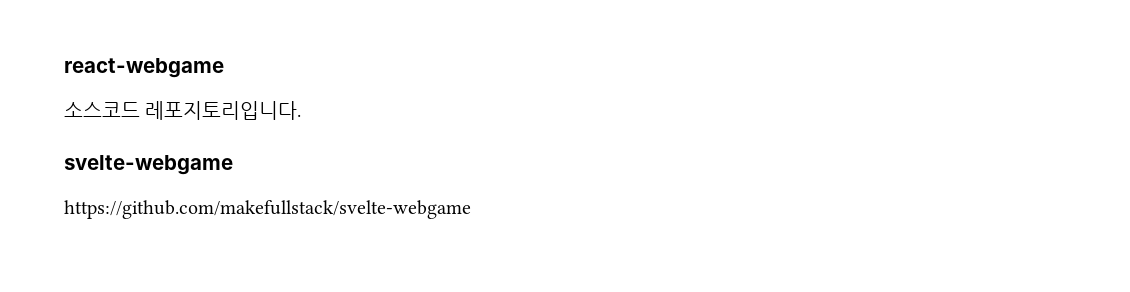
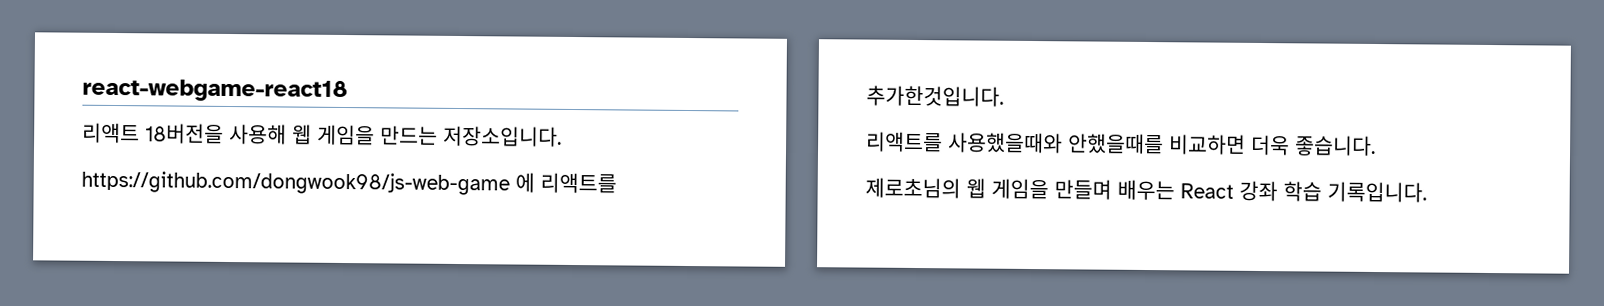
- react-webgame
- 소스코드 레포지토리입니다.
- svelte-webgame
- https://github.com/makefullstack/svelte-webgame
+ react-webgame-react18
+ 리액트 18버전을 사용해 웹 게임을 만드는 저장소입니다.
+ https://github.com/dongwook98/js-web-game 에 리액트를 추가한것입니다.
+ 리액트를 사용했을때와 안했을때를 비교하면 더욱 좋습니다.
+ 제로초님의 웹 게임을 만들며 배우는 React 강좌 학습 기록입니다.

